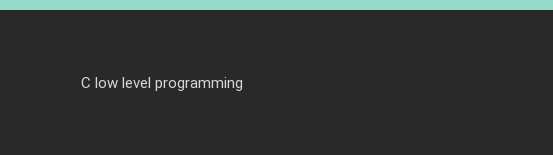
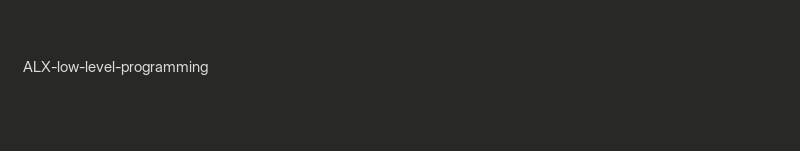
- C low level programming
+ ALX-low-level-programming

